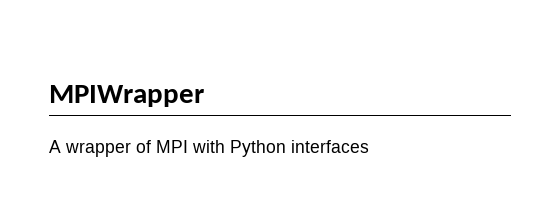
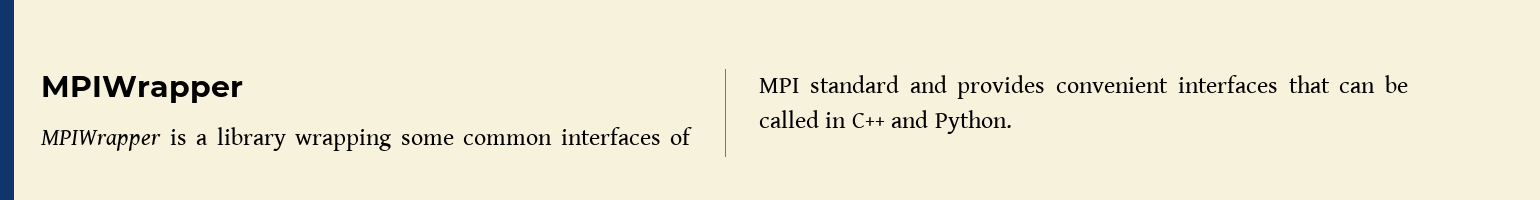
- A wrapper of MPI with Python interfaces
+ MPIWrapper is a library wrapping some common interfaces of MPI standard and provides convenient interfaces that can be called in C++ and Python.

